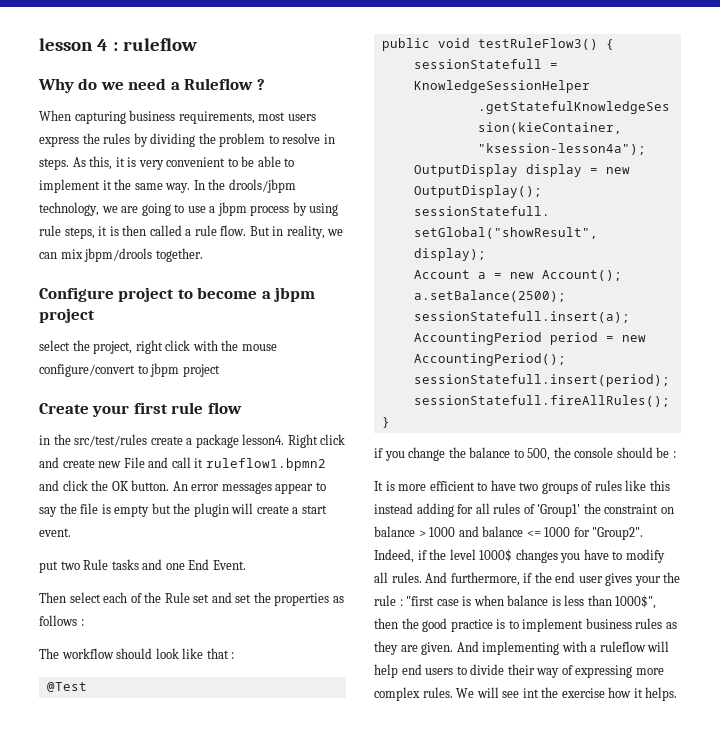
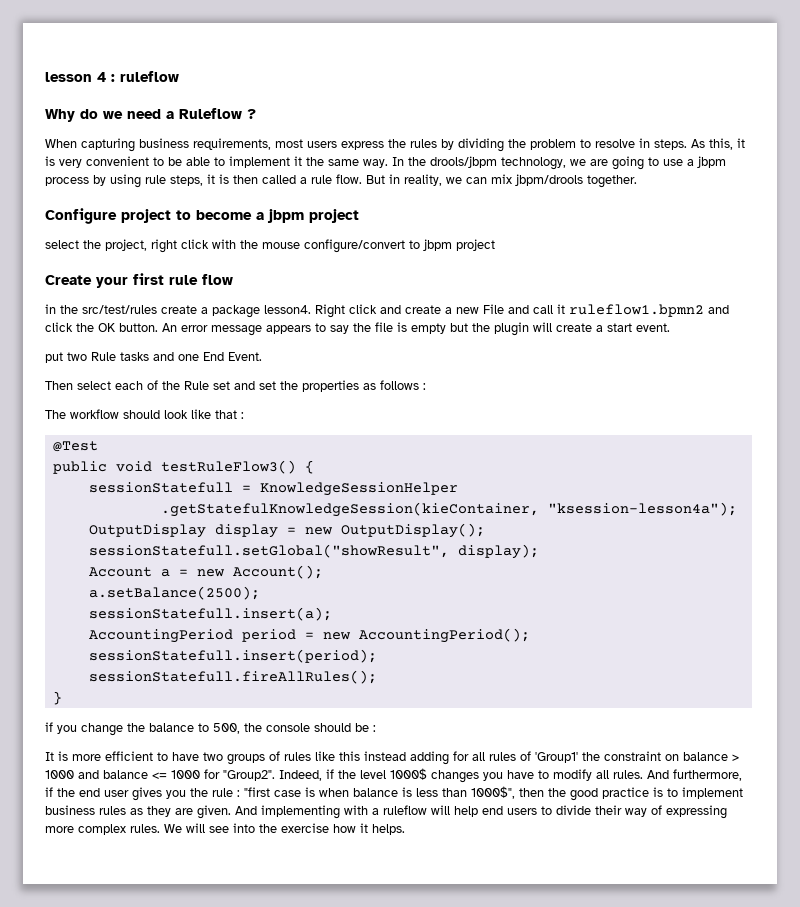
- Right click and create new File and call it ruleflow1.bpmn2 and click the OK button.
+ Right click and create a new File and call it ruleflow1.bpmn2 and click the OK button.
- An error messages appear to say the file is empty but the plugin will create a start event.
+ An error message appears to say the file is empty but the plugin will create a start event.
- And furthermore, if the end user gives your the rule : "first case is when balance is less than 1000$", then the good practice is to implement business rules as they are given.
+ And furthermore, if the end user gives you the rule : "first case is when balance is less than 1000$", then the good practice is to implement business rules as they are given.
- We will see int the exercise how it helps.
+ We will see into the exercise how it helps.

